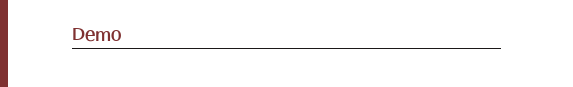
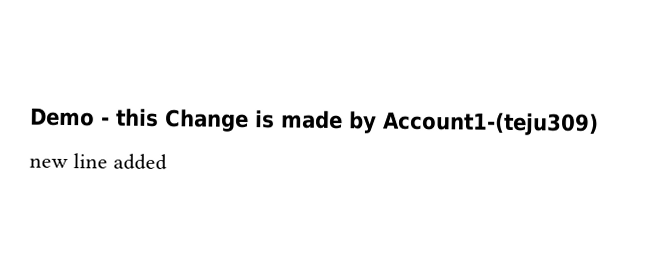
- Demo
+ Demo - this Change is made by Account1-(teju309)
+ new line added

